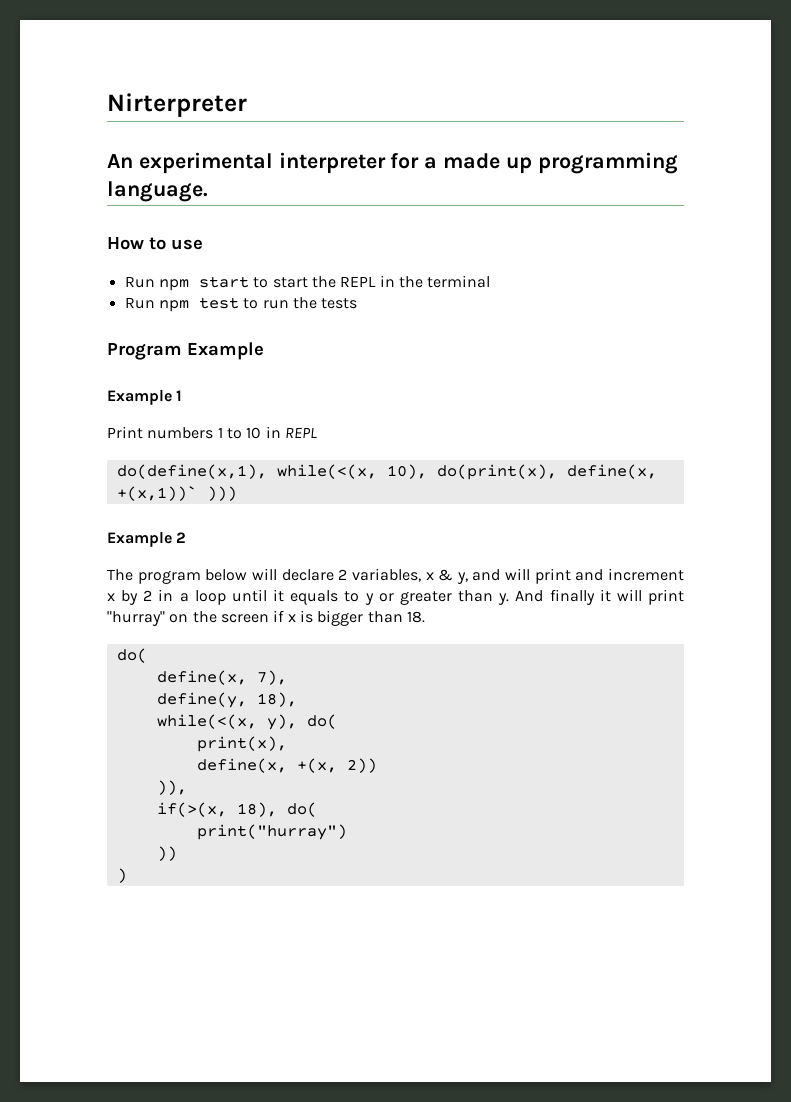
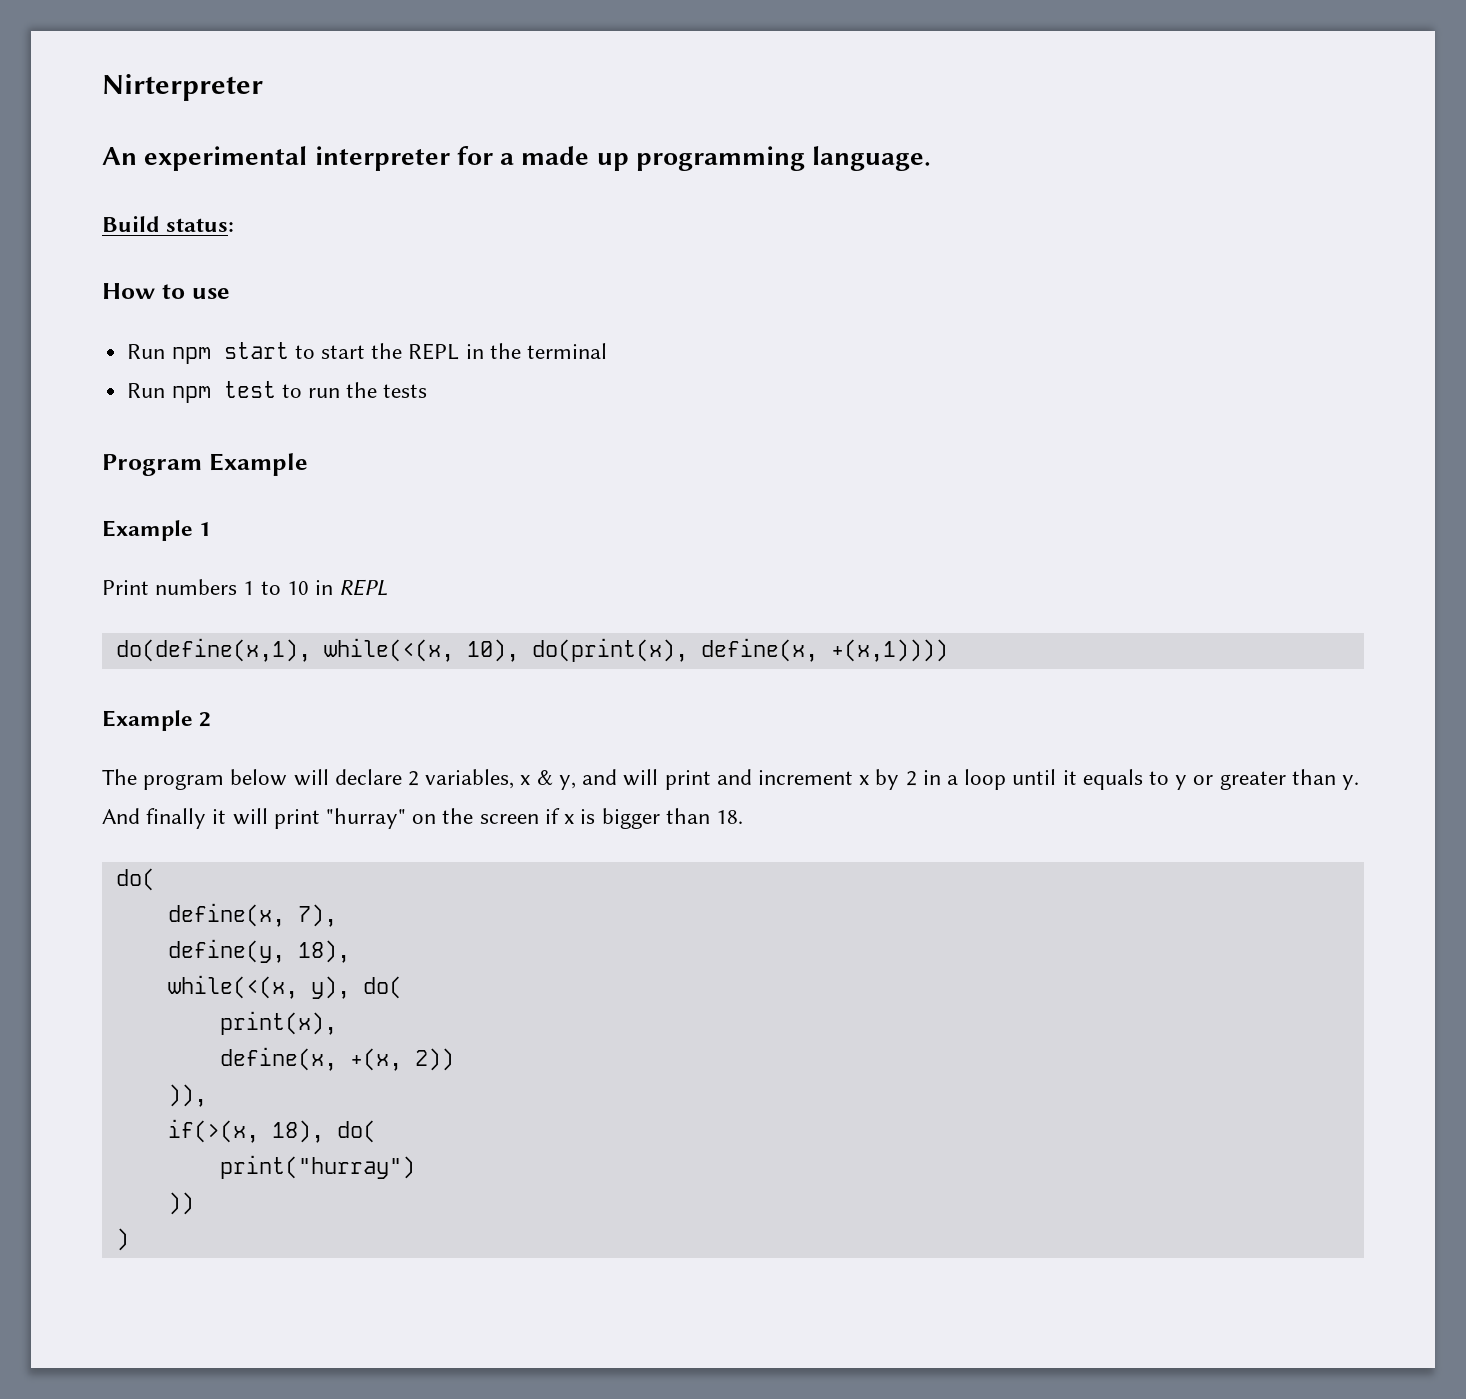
+ Build status:
- do(define(x,1), while(<(x, 10), do(print(x), define(x, +(x,1))` )))
+ do(define(x,1), while(<(x, 10), do(print(x), define(x, +(x,1))))

